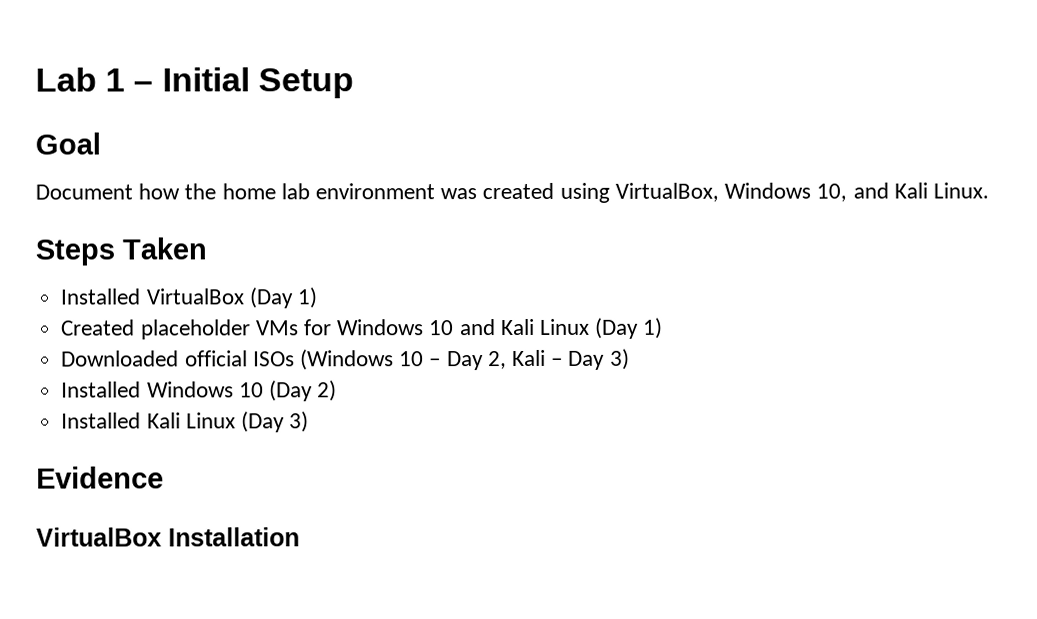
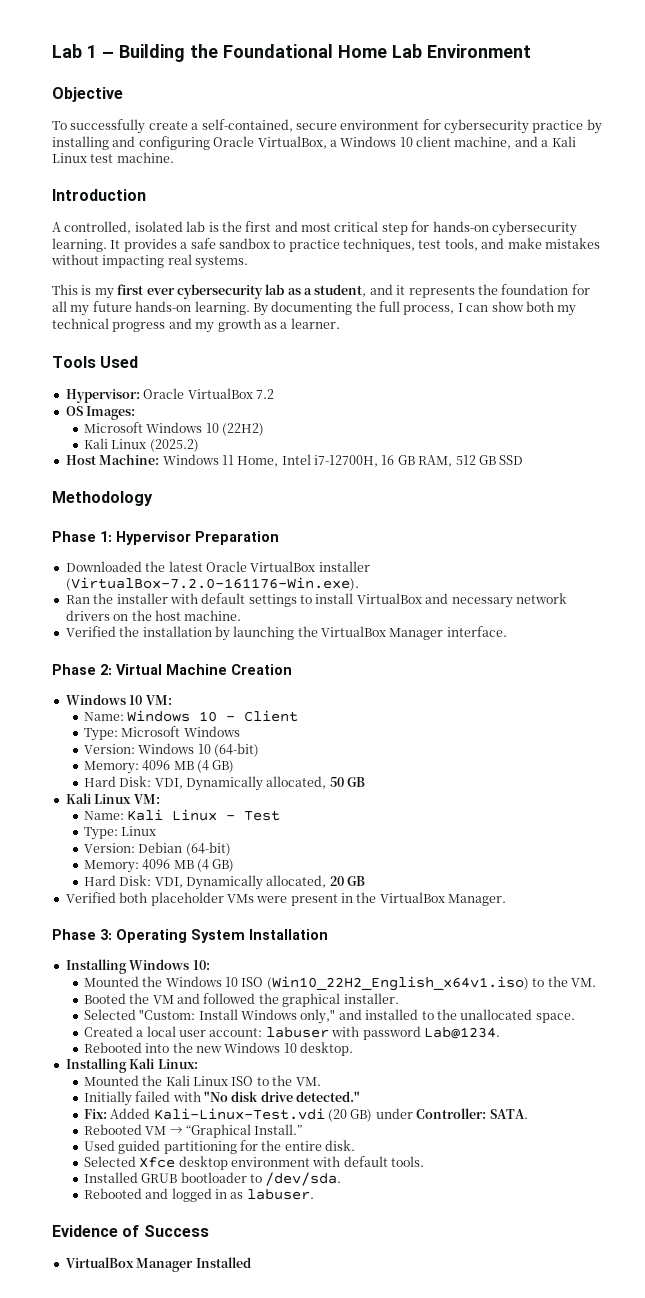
- Lab 1 – Initial Setup
- Goal
- Document how the home lab environment was created using VirtualBox, Windows 10, and Kali Linux.
- Steps Taken
- Installed VirtualBox (Day 1)
- Created placeholder VMs for Windows 10 and Kali Linux (Day 1)
- Downloaded official ISOs (Windows 10 – Day 2, Kali – Day 3)
- Installed Windows 10 (Day 2)
- Installed Kali Linux (Day 3)
+ Lab 1 – Building the Foundational Home Lab Environment
+ Objective
+ To successfully create a self-contained, secure environment for cybersecurity practice by installing and configuring Oracle VirtualBox, a Windows 10 client machine, and a Kali Linux test machine.
+ Introduction
+ A controlled, isolated lab is the first and most critical step for hands-on cybersecurity learning. It provides a safe sandbox to practice techniques, test tools, and make mistakes without impacting real systems.
+ This is my first ever cybersecurity lab as a student, and it represents the foundation for all my future hands-on learning. By documenting the full process, I can show both my technical progress and my growth as a learner.
+ Tools Used
+ Hypervisor: Oracle VirtualBox 7.2
+ OS Images:
+ Microsoft Windows 10 (22H2)
+ Kali Linux (2025.2)
+ Host Machine: Windows 11 Home, Intel i7-12700H, 16 GB RAM, 512 GB SSD
+ Methodology
+ Phase 1: Hypervisor Preparation
+ Downloaded the latest Oracle VirtualBox installer (VirtualBox-7.2.0-161176-Win.exe).
+ Ran the installer with default settings to install VirtualBox and necessary network drivers on the host machine.
+ Verified the installation by launching the VirtualBox Manager interface.
+ Phase 2: Virtual Machine Creation
+ Windows 10 VM:
+ Name: Windows 10 - Client
+ Type: Microsoft Windows
+ Version: Windows 10 (64-bit)
+ Memory: 4096 MB (4 GB)
+ Hard Disk: VDI, Dynamically allocated, 50 GB
+ Kali Linux VM:
+ Name: Kali Linux - Test
+ Type: Linux
+ Version: Debian (64-bit)
+ Memory: 4096 MB (4 GB)
+ Hard Disk: VDI, Dynamically allocated, 20 GB
+ Verified both placeholder VMs were present in the VirtualBox Manager.
+ Phase 3: Operating System Installation
+ Installing Windows 10:
+ Mounted the Windows 10 ISO (Win10_22H2_English_x64v1.iso) to the VM.
+ Booted the VM and followed the graphical installer.
+ Selected "Custom: Install Windows only," and installed to the unallocated space.
+ Created a local user account: labuser with password Lab@1234.
+ Rebooted into the new Windows 10 desktop.
+ Installing Kali Linux:
+ Mounted the Kali Linux ISO to the VM.
+ Initially failed with "No disk drive detected."
+ Fix: Added Kali-Linux-Test.vdi (20 GB) under Controller: SATA.
+ Rebooted VM → “Graphical Install.”
+ Used guided partitioning for the entire disk.
+ Selected Xfce desktop environment with default tools.
+ Installed GRUB bootloader to /dev/sda.
+ Rebooted and logged in as labuser.
- Evidence
- VirtualBox Installation
+ Evidence of Success
+ VirtualBox Manager Installed

